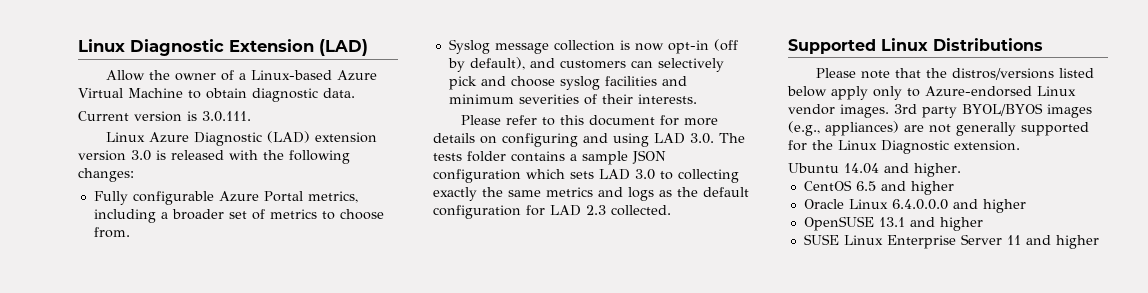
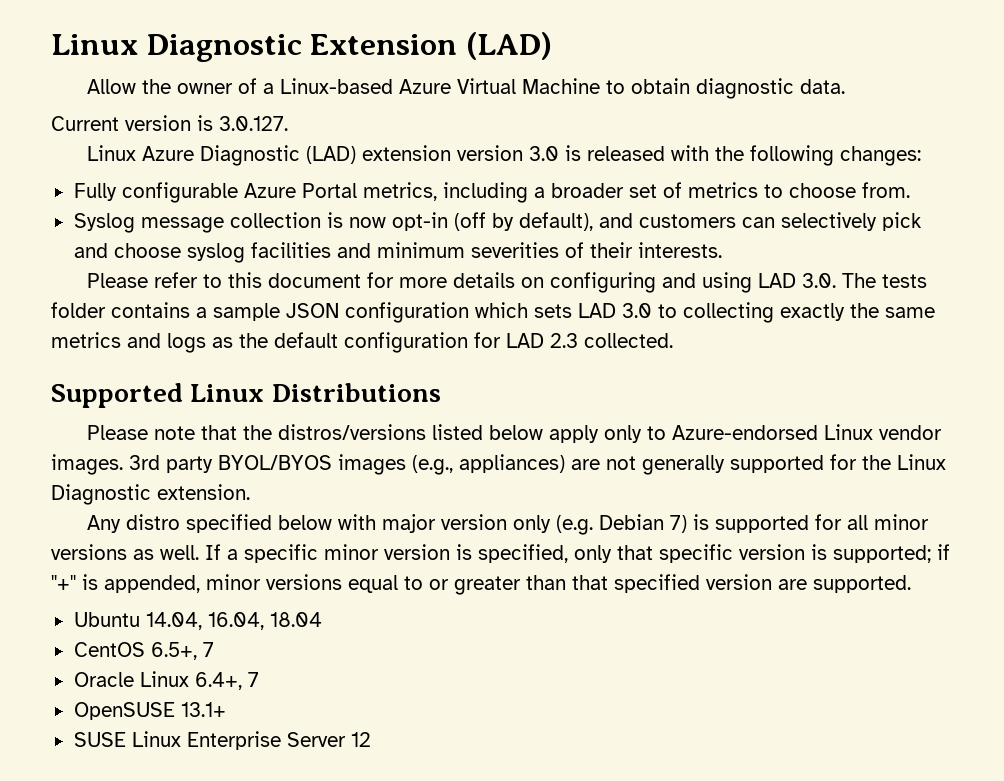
- Current version is 3.0.111.
+ Current version is 3.0.127.
- Ubuntu 14.04 and higher.
- CentOS 6.5 and higher
- Oracle Linux 6.4.0.0.0 and higher
- OpenSUSE 13.1 and higher
+ Any distro specified below with major version only (e.g. Debian 7) is supported for all minor versions as well. If a specific minor version is specified, only that specific version is supported; if "+" is appended, minor versions equal to or greater than that specified version are supported.
+ Ubuntu 14.04, 16.04, 18.04
+ CentOS 6.5+, 7
+ Oracle Linux 6.4+, 7
+ OpenSUSE 13.1+
- SUSE Linux Enterprise Server 11 and higher
+ SUSE Linux Enterprise Server 12

